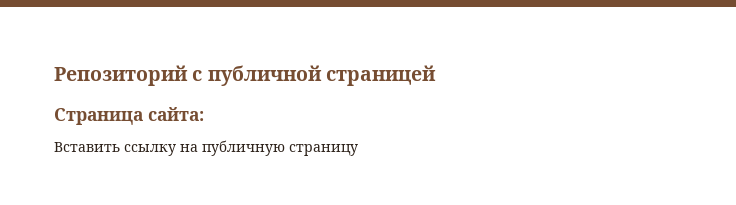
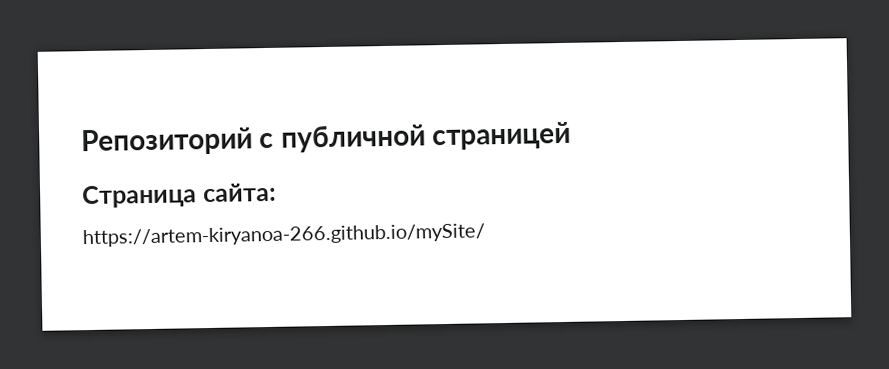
- Вставить ссылку на публичную страницу
+ https://artem-kiryanoa-266.github.io/mySite/

